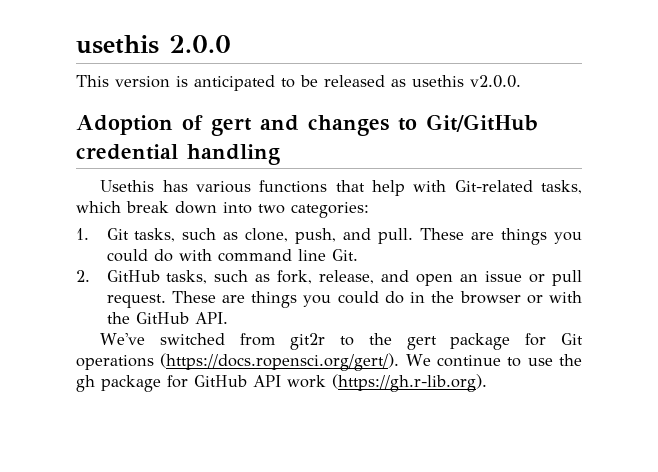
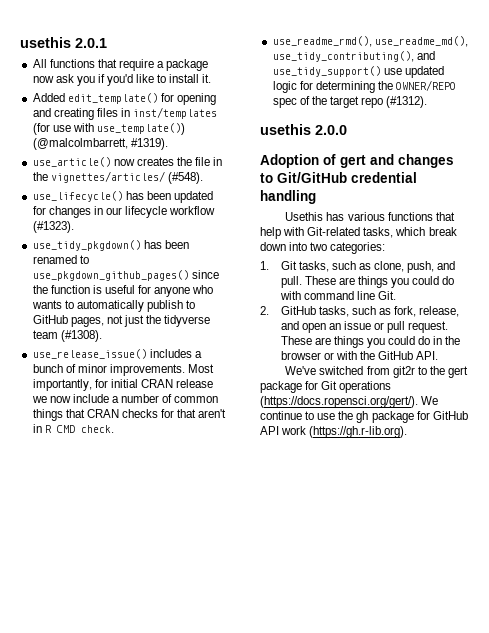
+ usethis 2.0.1
+ All functions that require a package now ask you if you'd like to install it.
+ Added edit_template() for opening and creating files in inst/templates (for use with use_template()) (@malcolmbarrett, #1319).
+ use_article() now creates the file in the vignettes/articles/ (#548).
+ use_lifecycle() has been updated for changes in our lifecycle workflow (#1323).
+ use_tidy_pkgdown() has been renamed to use_pkgdown_github_pages() since the function is useful for anyone who wants to automatically publish to GitHub pages, not just the tidyverse team (#1308).
+ use_release_issue() includes a bunch of minor improvements. Most importantly, for initial CRAN release we now include a number of common things that CRAN checks for that aren't in R CMD check.
+ use_readme_rmd(), use_readme_md(), use_tidy_contributing(), and use_tidy_support() use updated logic for determining the OWNER/REPO spec of the target repo (#1312).
  usethis 2.0.0
- This version is anticipated to be released as usethis v2.0.0.

